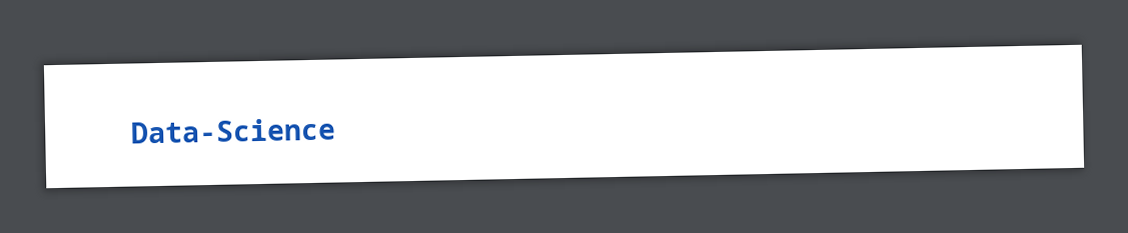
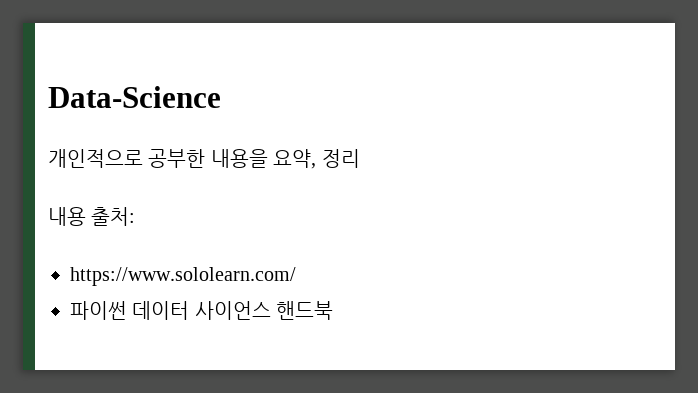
+ 개인적으로 공부한 내용을 요약, 정리
+ 내용 출처:
+ https://www.sololearn.com/
+ 파이썬 데이터 사이언스 핸드북

